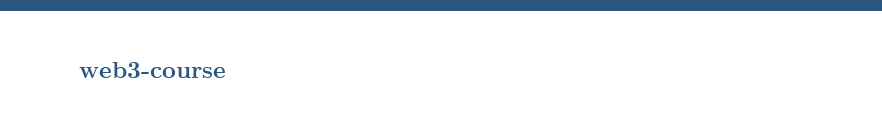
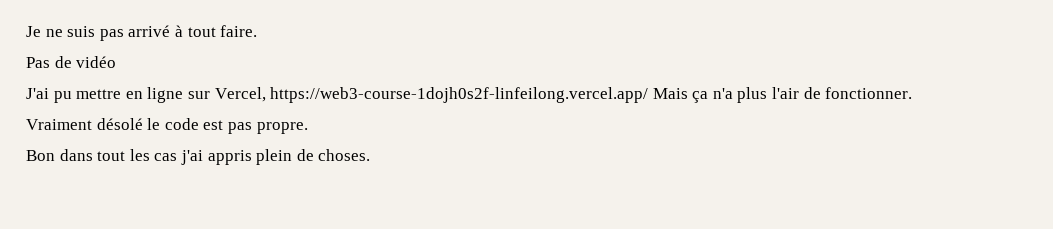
- web3-course
+ Je ne suis pas arrivé à tout faire.
+ Pas de vidéo
+ J'ai pu mettre en ligne sur Vercel, https://web3-course-1dojh0s2f-linfeilong.vercel.app/ Mais ça n'a plus l'air de fonctionner.
+ Vraiment désolé le code est pas propre.
+ Bon dans tout les cas j'ai appris plein de choses.

